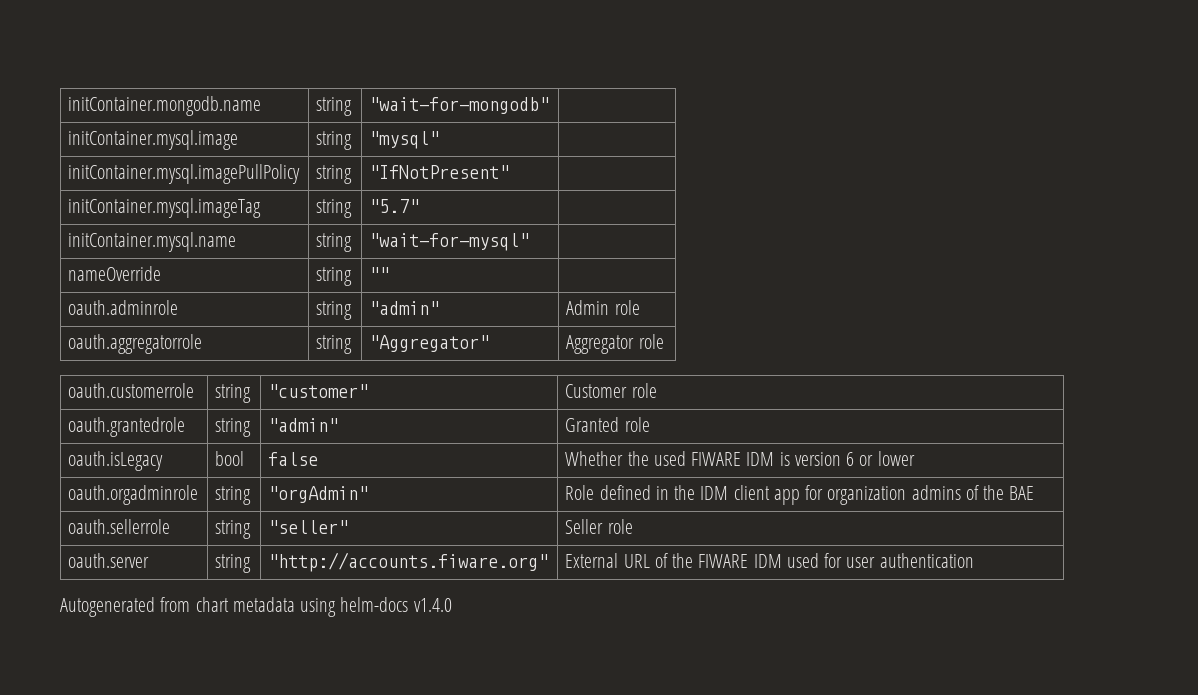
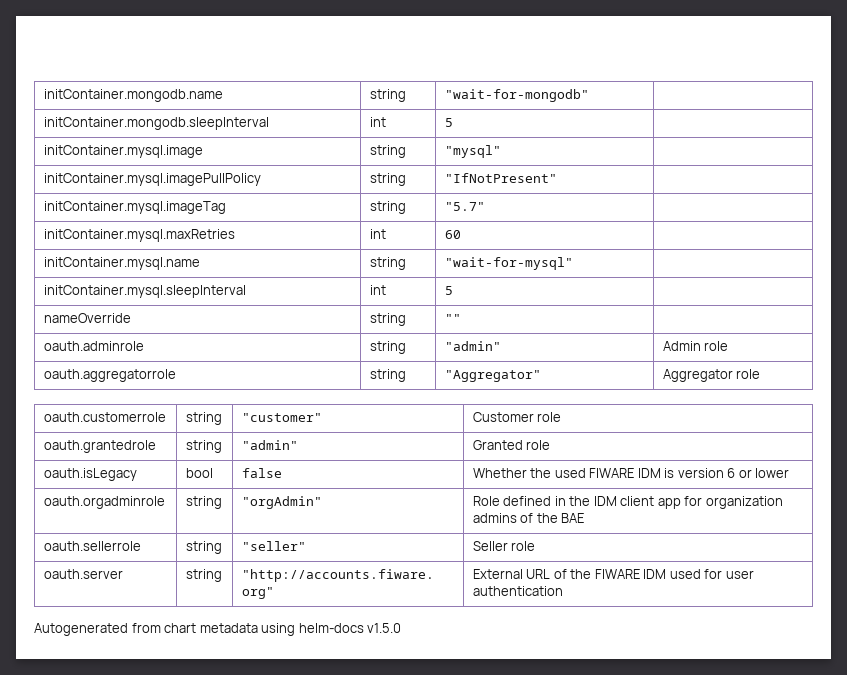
+ initContainer.mongodb.sleepInterval | int | 5 |
+ initContainer.mysql.maxRetries | int | 60 |
+ initContainer.mysql.sleepInterval | int | 5 |
- Autogenerated from chart metadata using helm-docs v1.4.0
+ Autogenerated from chart metadata using helm-docs v1.5.0

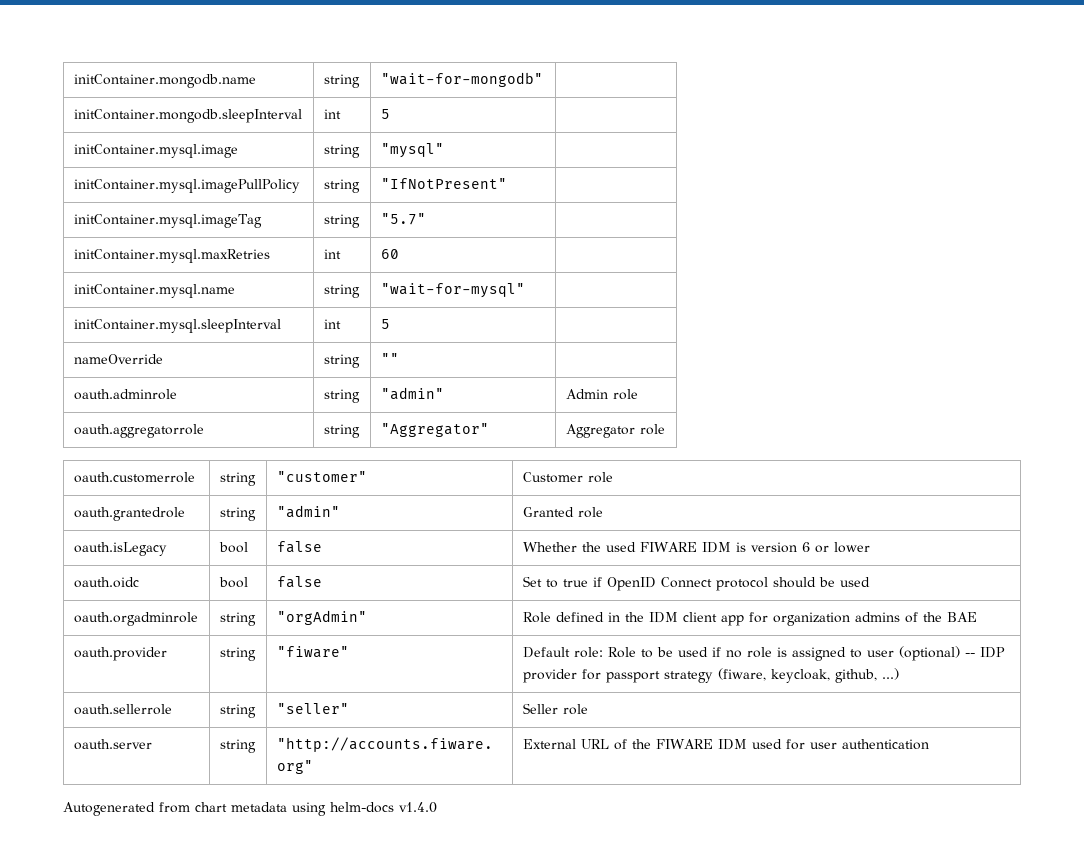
+ oauth.oidc | bool | false | Set to true if OpenID Connect protocol should be used
+ oauth.provider | string | "fiware" | Default role: Role to be used if no role is assigned to user (optional) -- IDP provider for passport strategy (fiware, keycloak, github, ...)
- Autogenerated from chart metadata using helm-docs v1.5.0
+ Autogenerated from chart metadata using helm-docs v1.4.0

